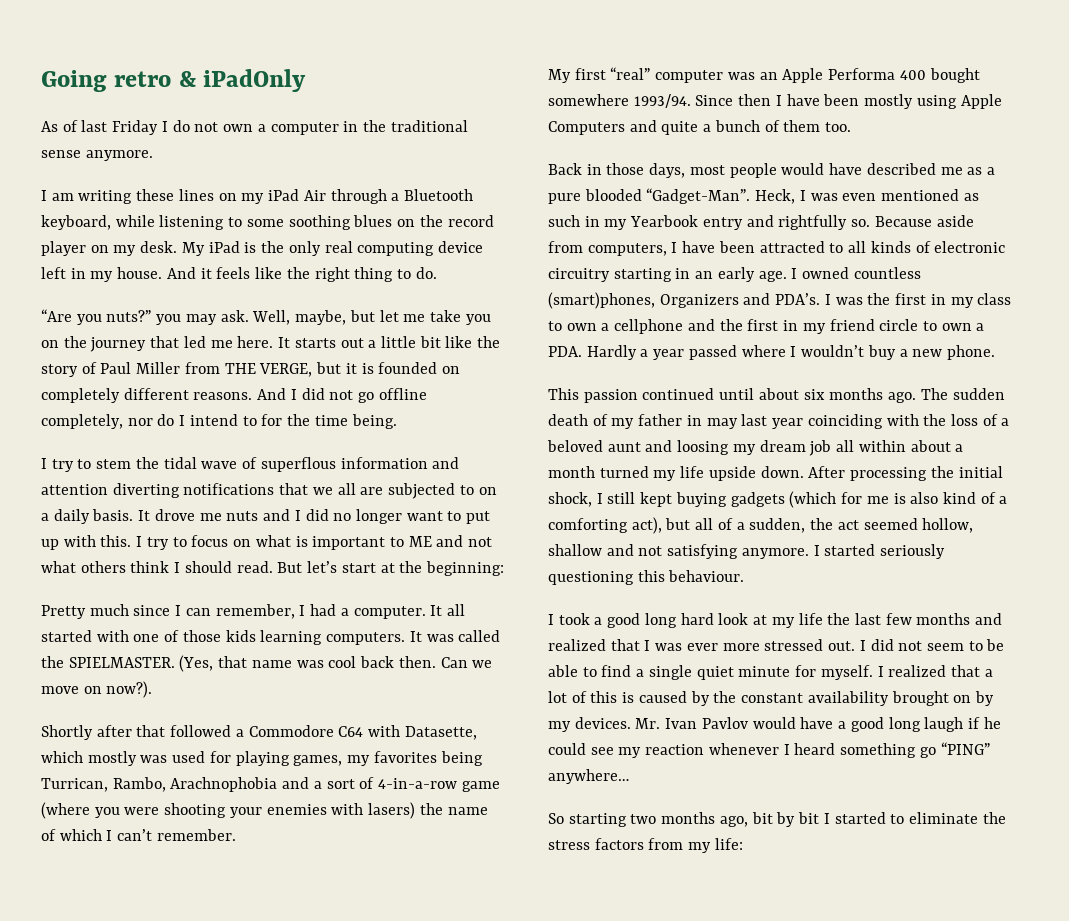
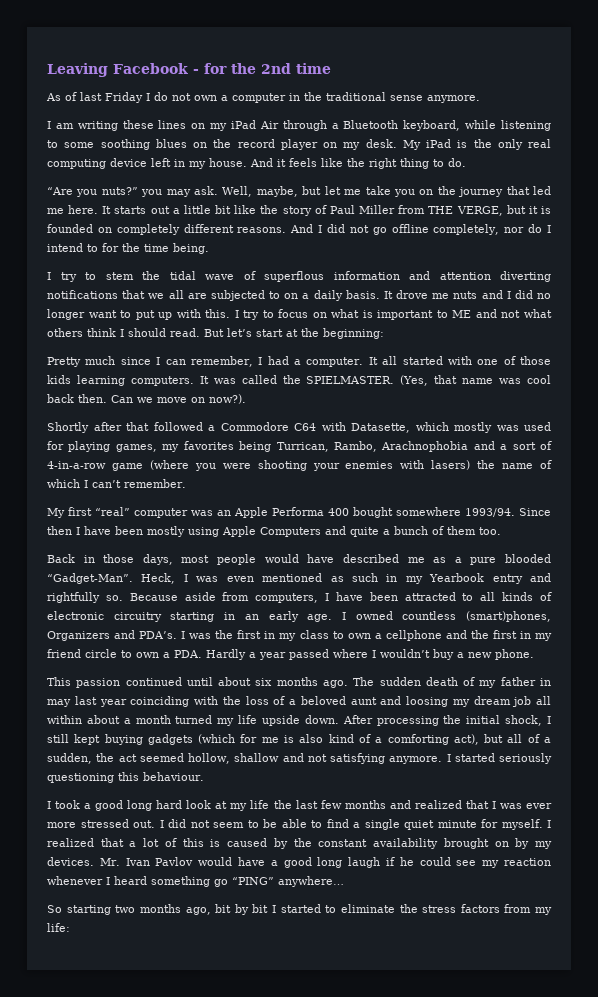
- Going retro & iPadOnly
+ Leaving Facebook - for the 2nd time

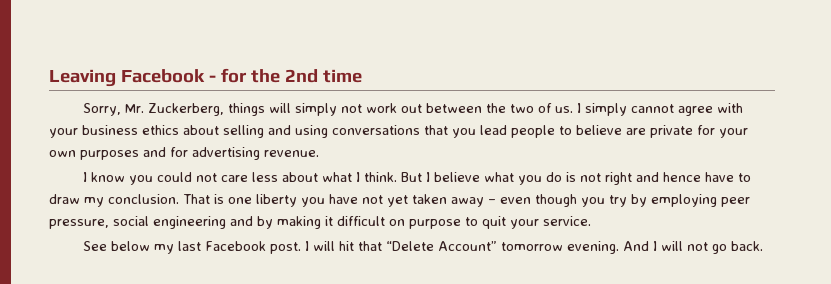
- As of last Friday I do not own a computer in the traditional sense anymore.
- I am writing these lines on my iPad Air through a Bluetooth keyboard, while listening to some soothing blues on the record player on my desk. My iPad is the only real computing device left in my house. And it feels like the right thing to do.
- “Are you nuts?” you may ask. Well, maybe, but let me take you on the journey that led me here. It starts out a little bit like the story of Paul Miller from THE VERGE, but it is founded on completely different reasons.
+ Sorry, Mr. Zuckerberg, things will simply not work out between the two of us. I simply cannot agree with your business ethics about selling and using conversations that you lead people to believe are private for your own purposes and for advertising revenue.
+ I know you could not care less about what I think. But I believe what you do is not right and hence have to draw my conclusion. That is one liberty you have not yet taken away – even though you try by employing peer pressure, social engineering and by making it difficult on purpose to quit your service.
+ See below my last Facebook post. I will hit that “Delete Account” tomorrow evening.
- And I did not go offline completely, nor do I intend to for the time being.
- I try to stem the tidal wave of superflous information and attention diverting notifications that we all are subjected to on a daily basis. It drove me nuts and I did no longer want to put up with this. I try to focus on what is important to ME and not what others think I should read. But let’s start at the beginning:
- Pretty much since I can remember, I had a computer. It all started with one of those kids learning computers. It was called the SPIELMASTER. (Yes, that name was cool back then. Can we move on now?).
- Shortly after that followed a Commodore C64 with Datasette, which mostly was used for playing games, my favorites being Turrican, Rambo, Arachnophobia and a sort of 4-in-a-row game (where you were shooting your enemies with lasers) the name of which I can’t remember.
- My first “real” computer was an Apple Performa 400 bought somewhere 1993/94. Since then I have been mostly using Apple Computers and quite a bunch of them too.
- Back in those days, most people would have described me as a pure blooded “Gadget-Man”. Heck, I was even mentioned as such in my Yearbook entry and rightfully so. Because aside from computers, I have been attracted to all kinds of electronic circuitry starting in an early age. I owned countless (smart)phones, Organizers and PDA’s. I was the first in my class to own a cellphone and the first in my friend circle to own a PDA. Hardly a year passed where I wouldn’t buy a new phone.
- This passion continued until about six months ago. The sudden death of my father in may last year coinciding with the loss of a beloved aunt and loosing my dream job all within about a month turned my life upside down. After processing the initial shock, I still kept buying gadgets (which for me is also kind of a comforting act), but all of a sudden, the act seemed hollow, shallow and not satisfying anymore. I started seriously questioning this behaviour.
- I took a good long hard look at my life the last few months and realized that I was ever more stressed out. I did not seem to be able to find a single quiet minute for myself. I realized that a lot of this is caused by the constant availability brought on by my devices. Mr. Ivan Pavlov would have a good long laugh if he could see my reaction whenever I heard something go “PING” anywhere…
- So starting two months ago, bit by bit I started to eliminate the stress factors from my life:
+ And I will not go back.

